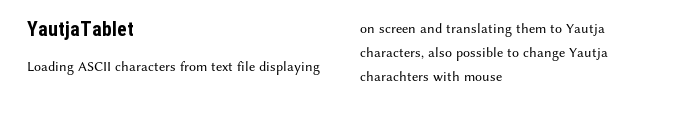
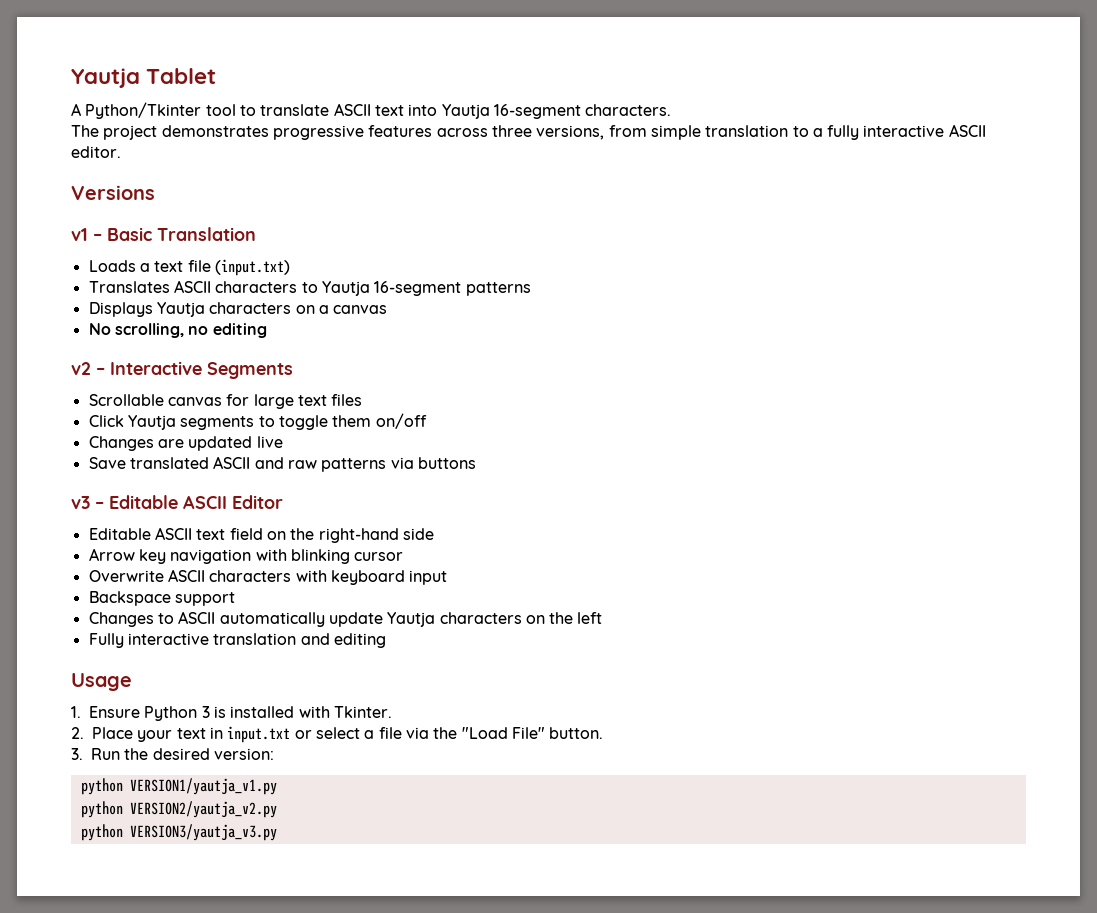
- YautjaTablet
- Loading ASCII characters from text file displaying on screen and translating them to Yautja characters, also possible to change Yautja charachters with mouse
+ Yautja Tablet
+ A Python/Tkinter tool to translate ASCII text into Yautja 16-segment characters.
+ The project demonstrates progressive features across three versions, from simple translation to a fully interactive ASCII editor.
+ Versions
+ v1 – Basic Translation
+ Loads a text file (input.txt)
+ Translates ASCII characters to Yautja 16-segment patterns
+ Displays Yautja characters on a canvas
+ No scrolling, no editing
+ v2 – Interactive Segments
+ Scrollable canvas for large text files
+ Click Yautja segments to toggle them on/off
+ Changes are updated live
+ Save translated ASCII and raw patterns via buttons
+ v3 – Editable ASCII Editor
+ Editable ASCII text field on the right-hand side
+ Arrow key navigation with blinking cursor
+ Overwrite ASCII characters with keyboard input
+ Backspace support
+ Changes to ASCII automatically update Yautja characters on the left
+ Fully interactive translation and editing
+ Usage
+ 1. Ensure Python 3 is installed with Tkinter.
+ 2. Place your text in input.txt or select a file via the "Load File" button.
+ 3. Run the desired version:
+ python VERSION1/yautja_v1.py
+ python VERSION2/yautja_v2.py
+ python VERSION3/yautja_v3.py

